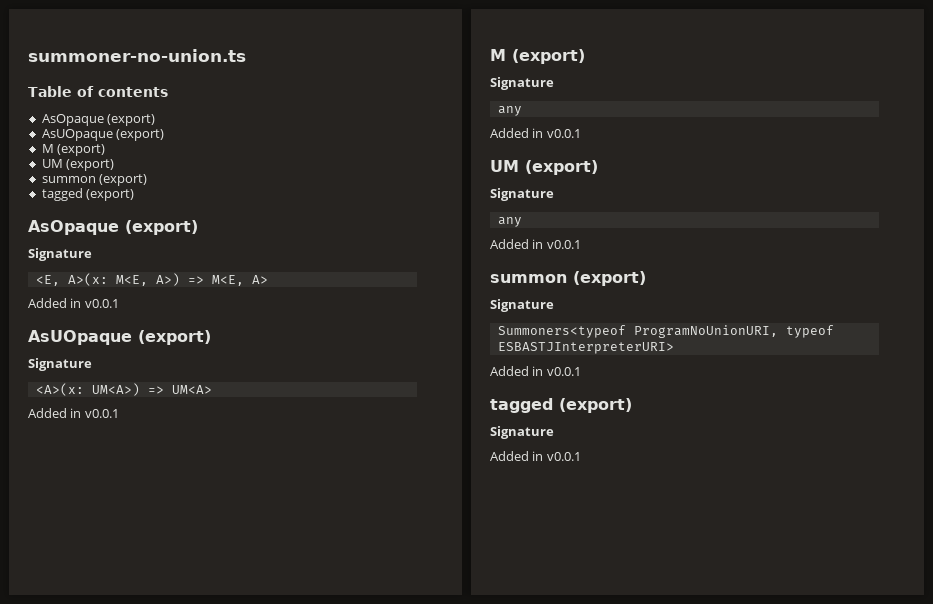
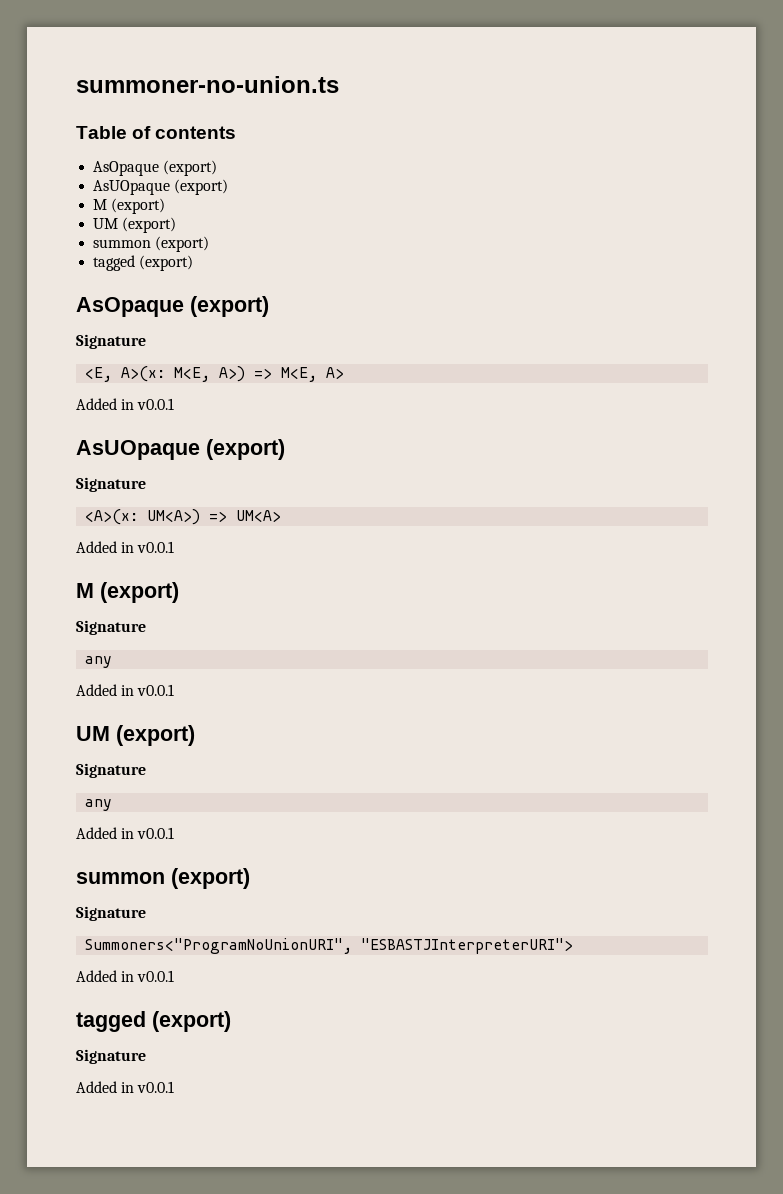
- Summoners<typeof ProgramNoUnionURI, typeof ESBASTJInterpreterURI>
+ Summoners<"ProgramNoUnionURI", "ESBASTJInterpreterURI">

